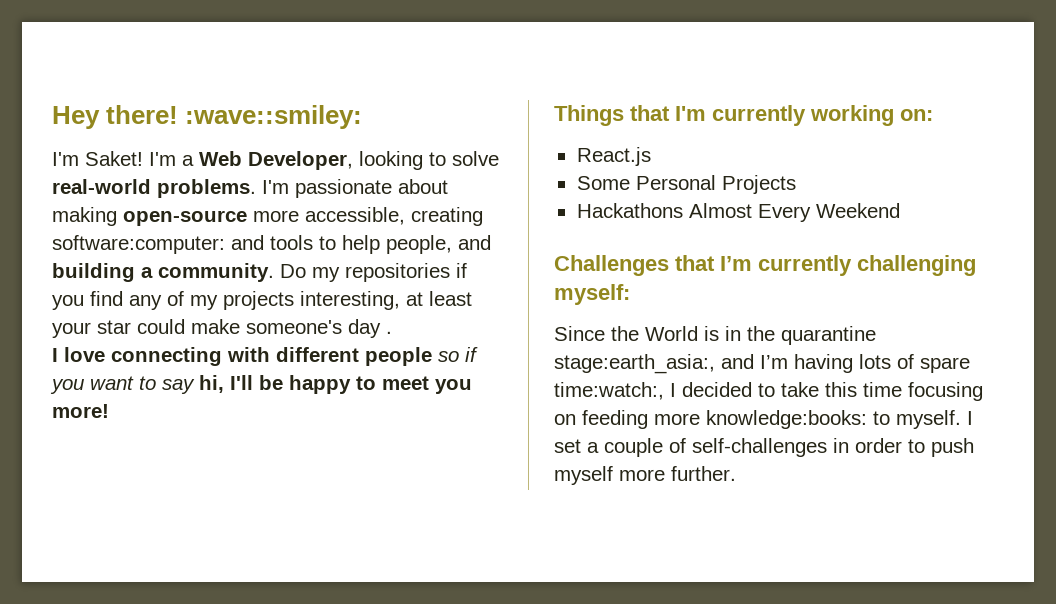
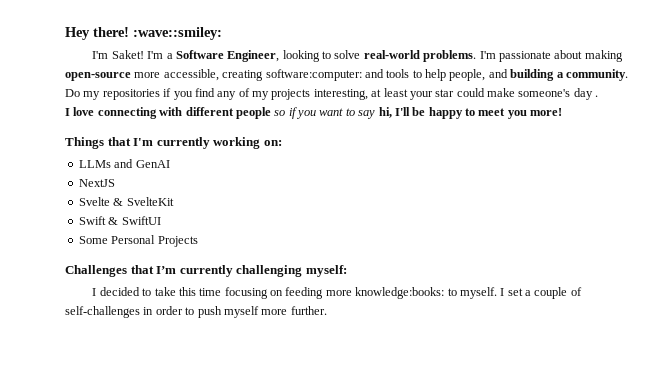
- I'm a Web Developer, looking to solve real-world problems.
+ I'm a Software Engineer, looking to solve real-world problems.
- React.js
+ LLMs and GenAI
+ NextJS
+ Svelte & SvelteKit
+ Swift & SwiftUI
- Hackathons Almost Every Weekend
- Since the World is in the quarantine stage:earth_asia:, and I’m having lots of spare time:watch:, I decided to take this time focusing on feeding more knowledge:books: to myself.
+ I decided to take this time focusing on feeding more knowledge:books: to myself.

